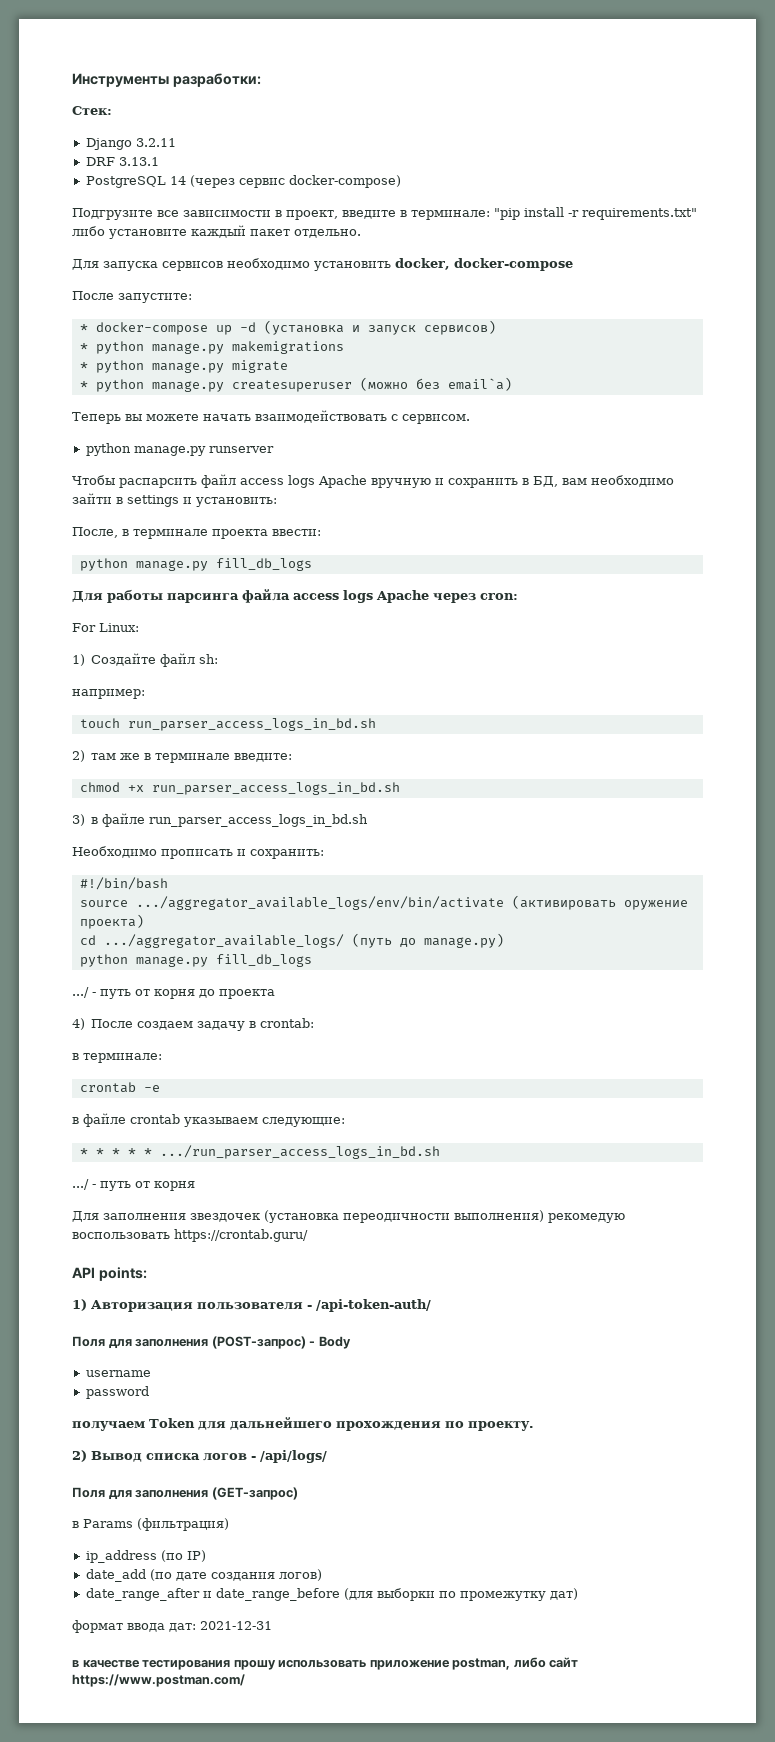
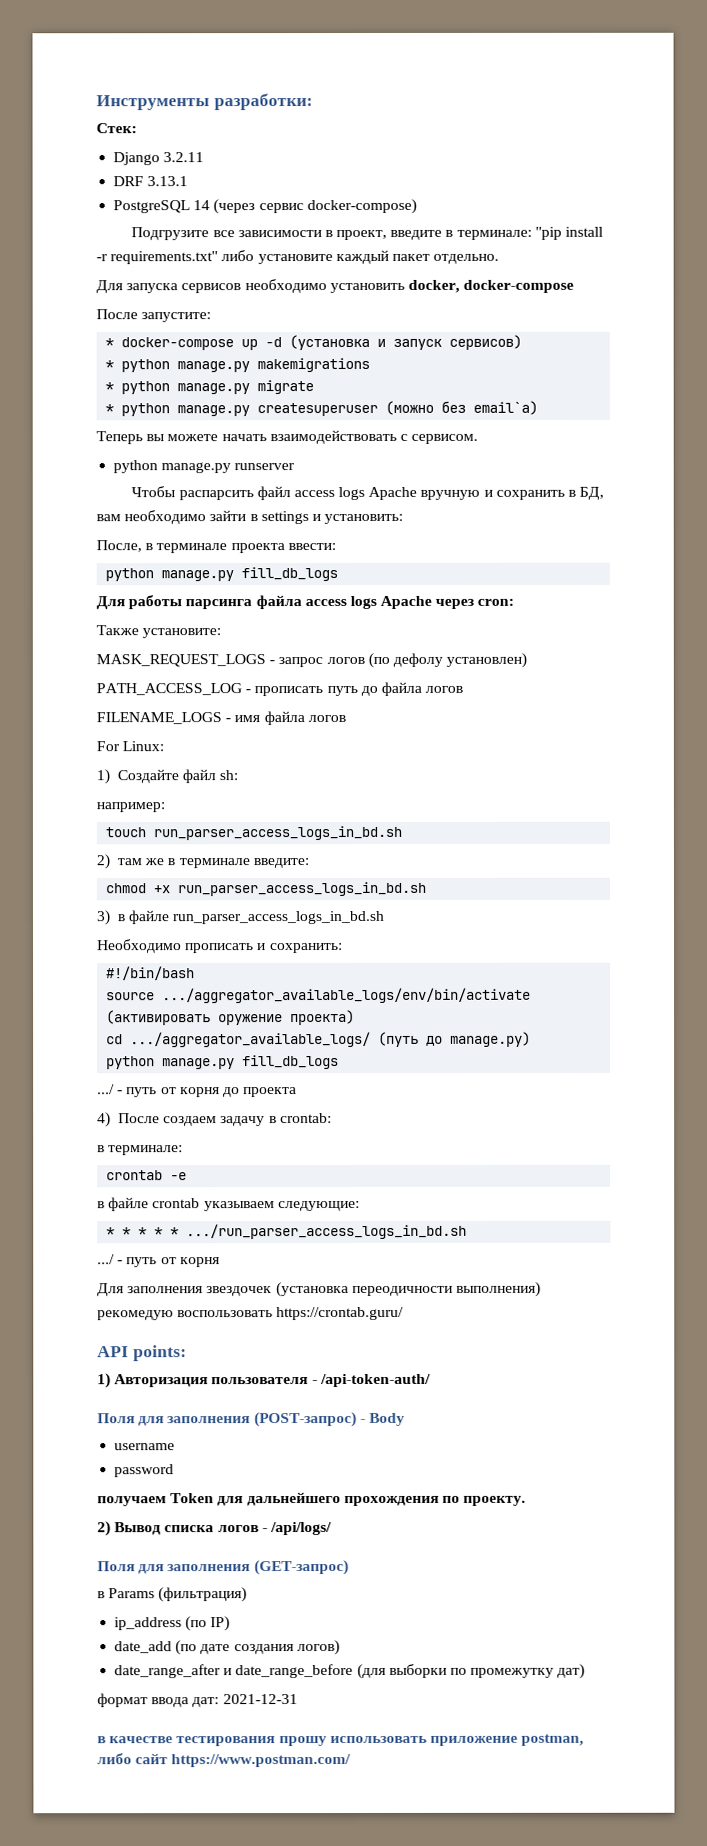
+ Также установите:
+ MASK_REQUEST_LOGS - запрос логов (по дефолу установлен)
+ PATH_ACCESS_LOG - прописать путь до файла логов
+ FILENAME_LOGS - имя файла логов

